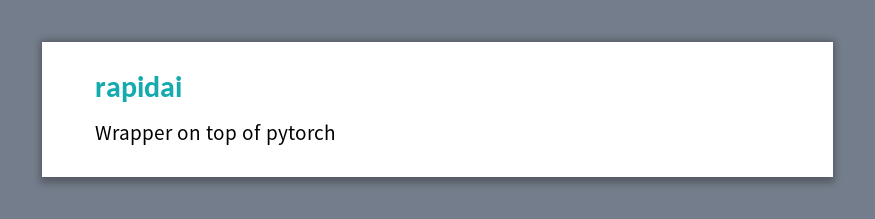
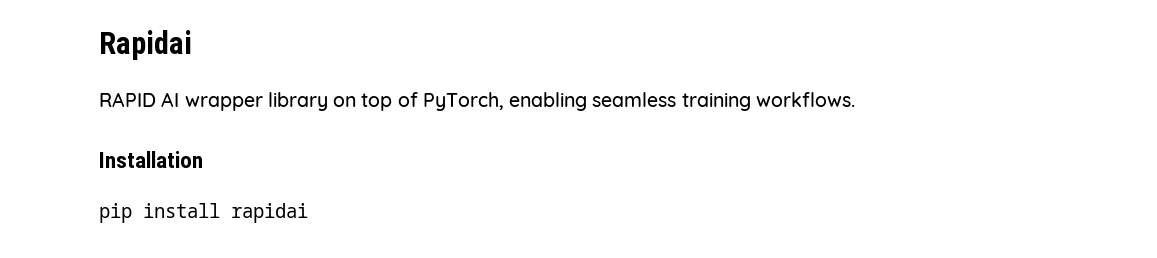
- rapidai
- Wrapper on top of pytorch
+ Rapidai
+ RAPID AI wrapper library on top of PyTorch, enabling seamless training workflows.
+ Installation
+ pip install rapidai

